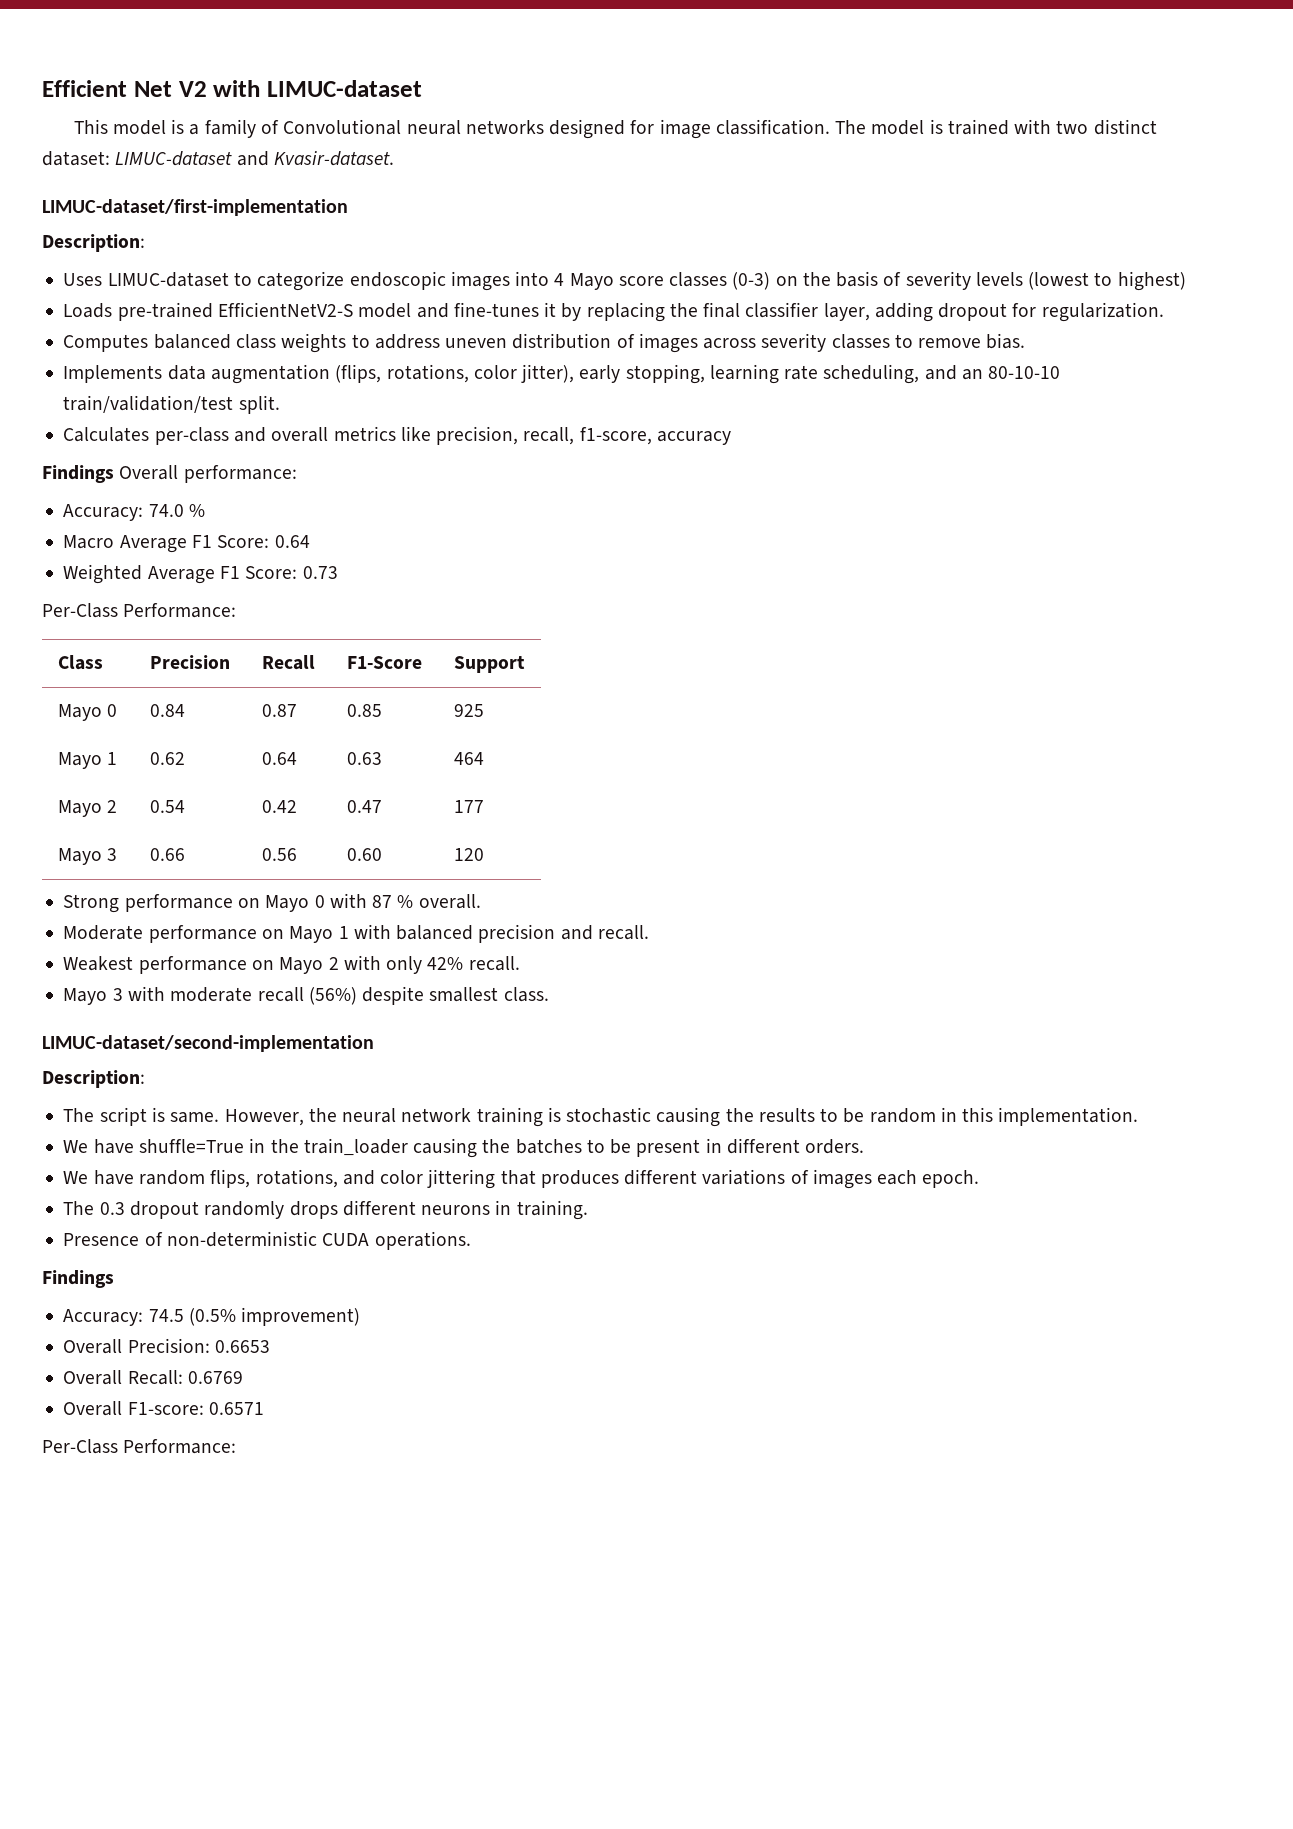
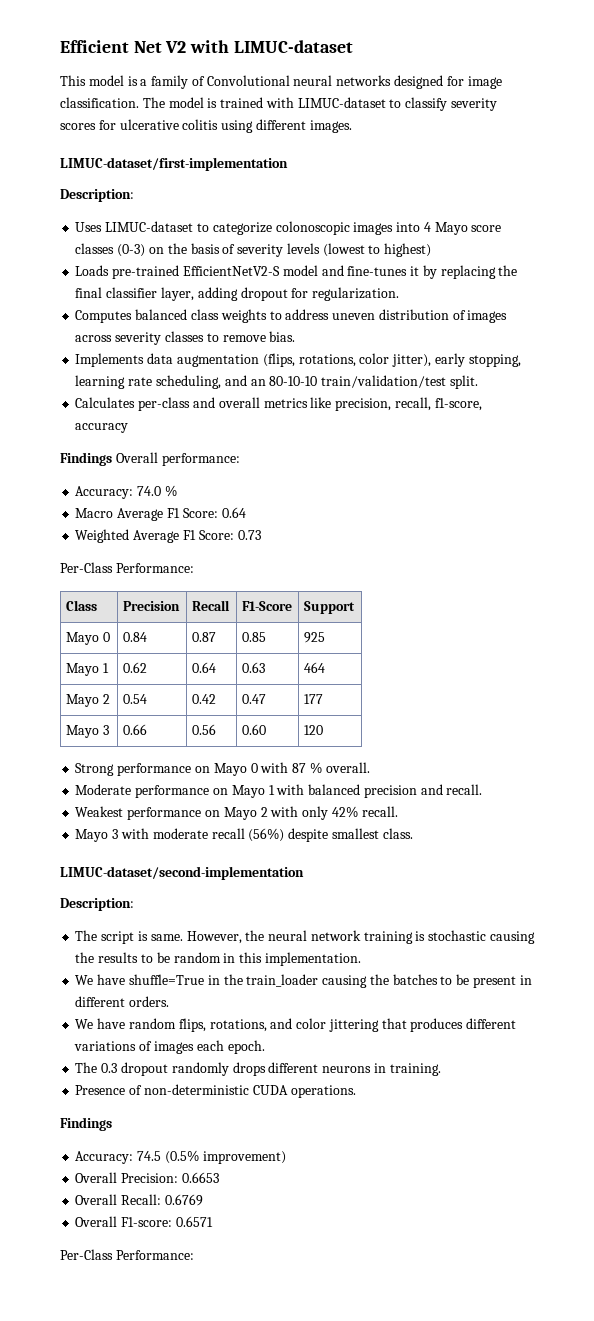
- The model is trained with two distinct dataset: LIMUC-dataset and Kvasir-dataset.
+ The model is trained with LIMUC-dataset to classify severity scores for ulcerative colitis using different images.
- Uses LIMUC-dataset to categorize endoscopic images into 4 Mayo score classes (0-3) on the basis of severity levels (lowest to highest)
+ Uses LIMUC-dataset to categorize colonoscopic images into 4 Mayo score classes (0-3) on the basis of severity levels (lowest to highest)

